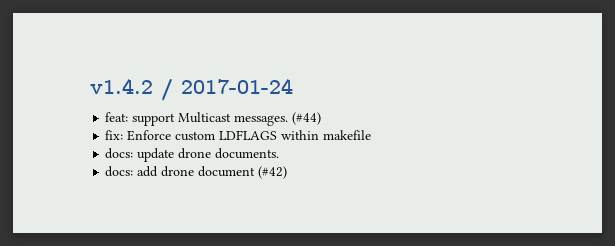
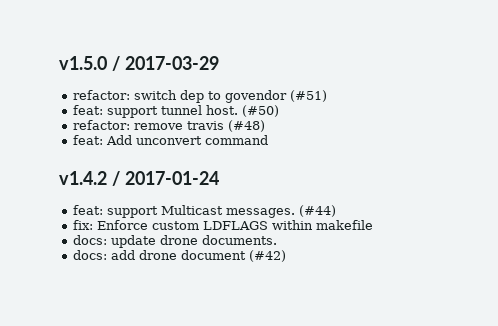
+ v1.5.0 / 2017-03-29
+ refactor: switch dep to govendor (#51)
+ feat: support tunnel host. (#50)
+ refactor: remove travis (#48)
+ feat: Add unconvert command

